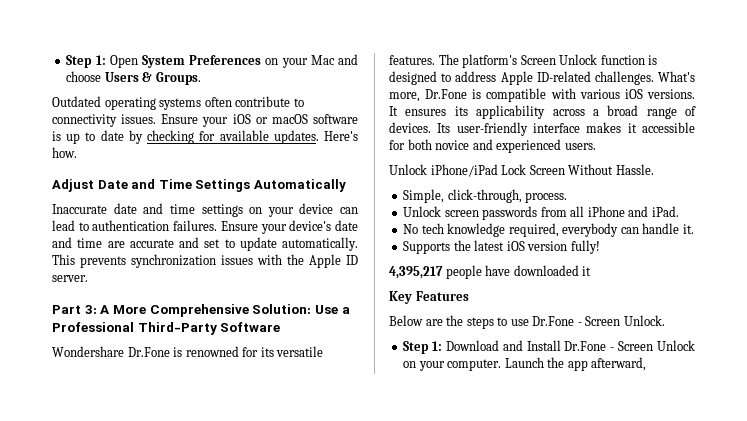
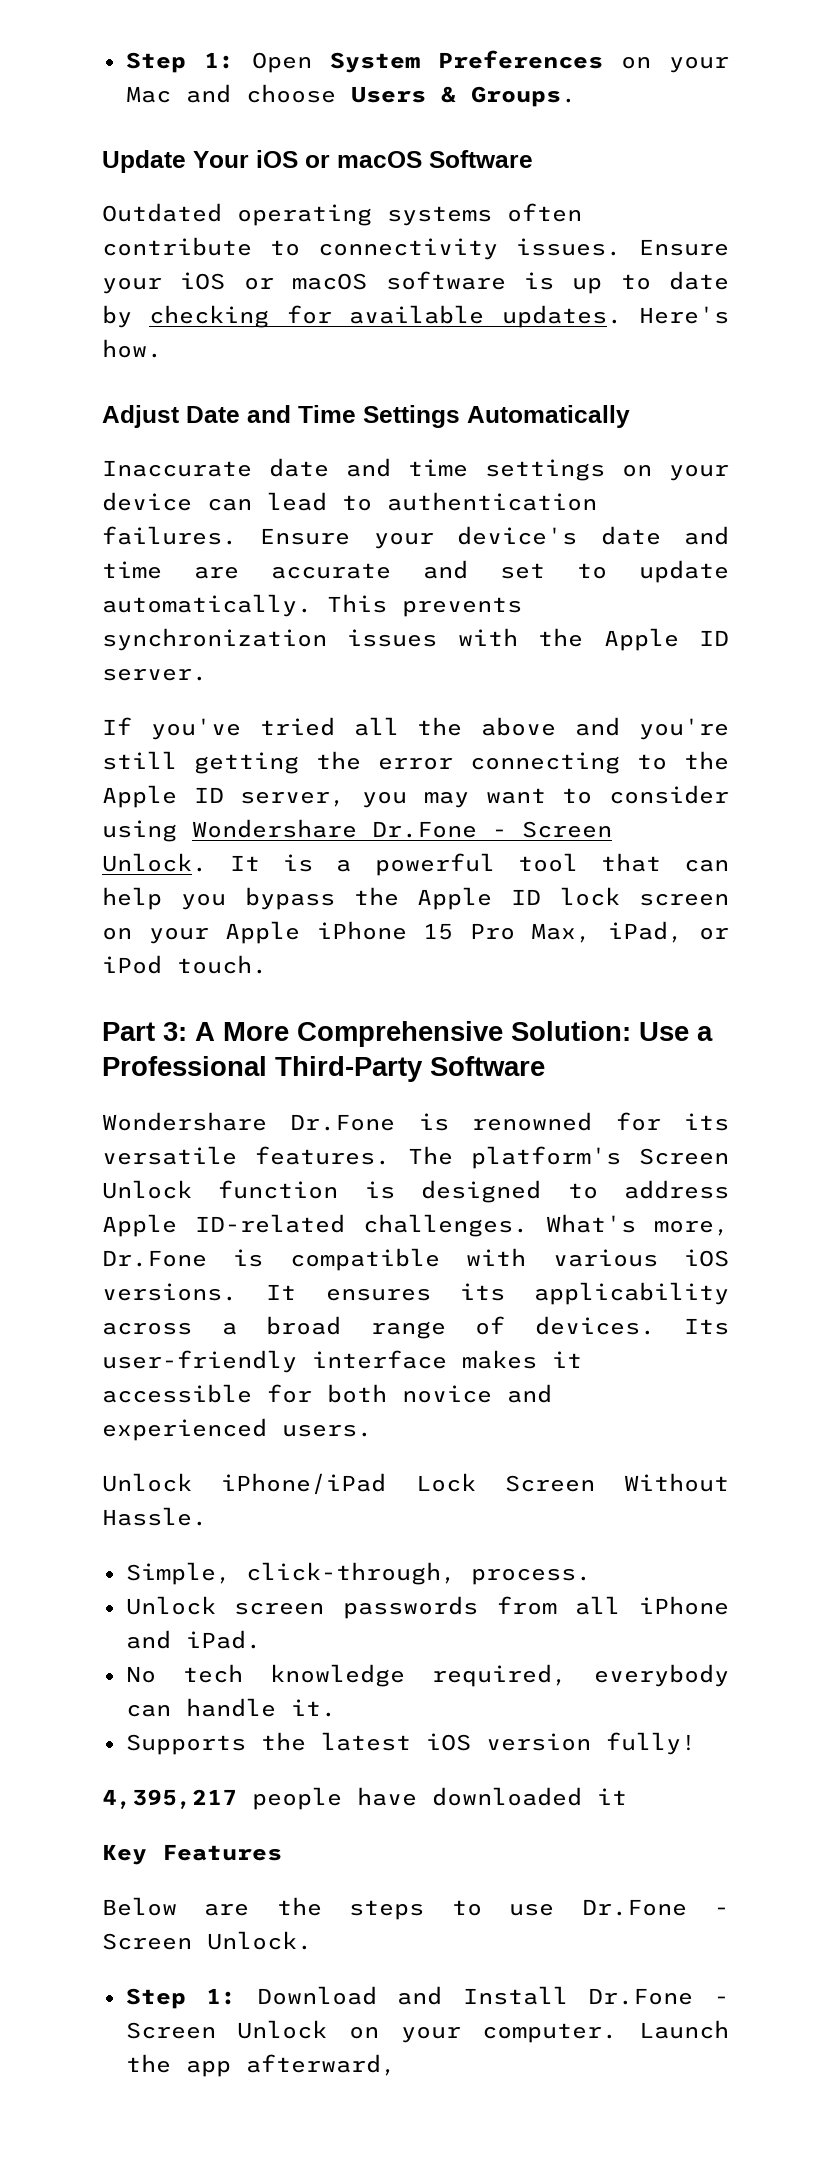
+ Update Your iOS or macOS Software
+ If you've tried all the above and you're still getting the error connecting to the Apple ID server, you may want to consider using Wondershare Dr.Fone - Screen Unlock. It is a powerful tool that can help you bypass the Apple ID lock screen on your Apple iPhone 15 Pro Max, iPad, or iPod touch.

